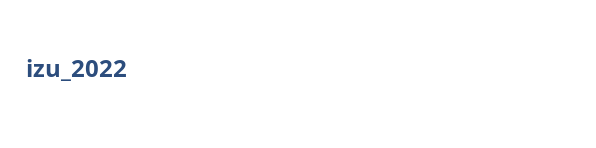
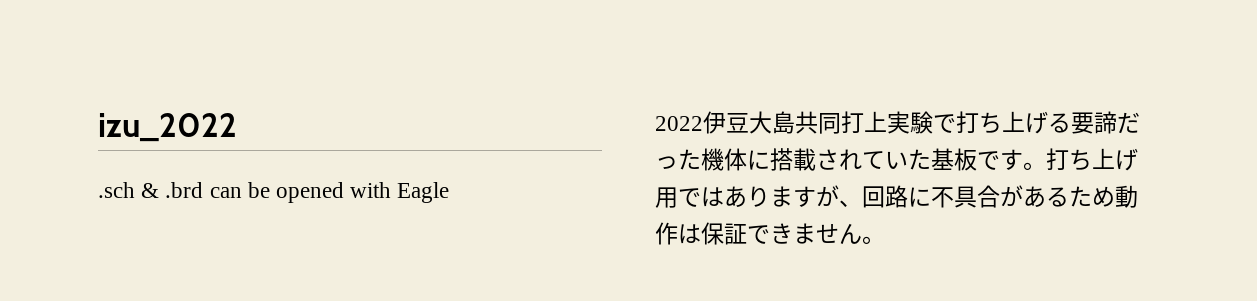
+ .sch & .brd can be opened with Eagle
+ 2022伊豆大島共同打上実験で打ち上げる要諦だった機体に搭載されていた基板です。打ち上げ用ではありますが、回路に不具合があるため動作は保証できません。

